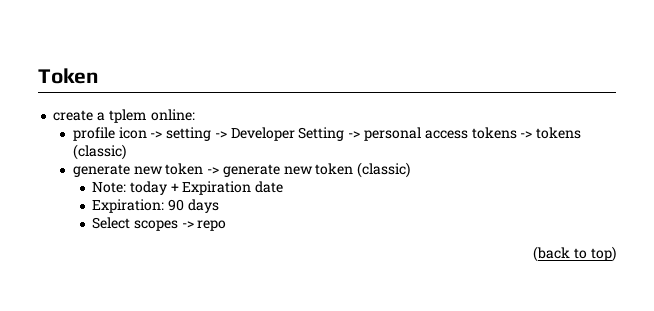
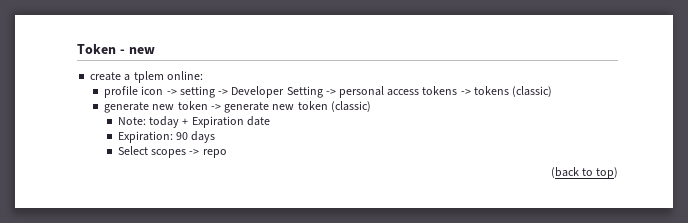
- Token
+ Token - new

